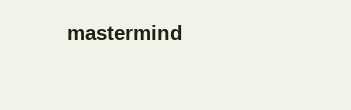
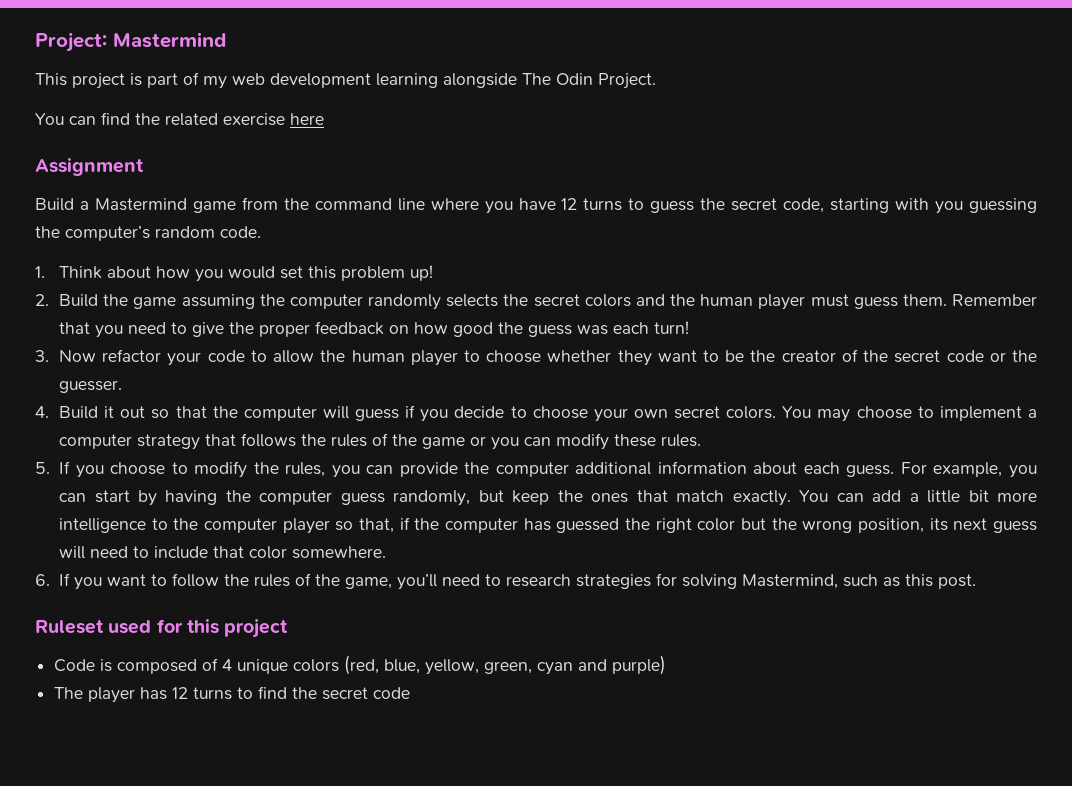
- mastermind
+ Project: Mastermind
+ This project is part of my web development learning alongside The Odin Project.
+ You can find the related exercise here
+ Assignment
+ Build a Mastermind game from the command line where you have 12 turns to guess the secret code, starting with you guessing the computer’s random code.
+ 1. Think about how you would set this problem up!
+ 2. Build the game assuming the computer randomly selects the secret colors and the human player must guess them. Remember that you need to give the proper feedback on how good the guess was each turn!
+ 3. Now refactor your code to allow the human player to choose whether they want to be the creator of the secret code or the guesser.
+ 4. Build it out so that the computer will guess if you decide to choose your own secret colors. You may choose to implement a computer strategy that follows the rules of the game or you can modify these rules.
+ 5. If you choose to modify the rules, you can provide the computer additional information about each guess. For example, you can start by having the computer guess randomly, but keep the ones that match exactly. You can add a little bit more intelligence to the computer player so that, if the computer has guessed the right color but the wrong position, its next guess will need to include that color somewhere.
+ 6. If you want to follow the rules of the game, you’ll need to research strategies for solving Mastermind, such as this post.
+ Ruleset used for this project
+ Code is composed of 4 unique colors (red, blue, yellow, green, cyan and purple)
+ The player has 12 turns to find the secret code

